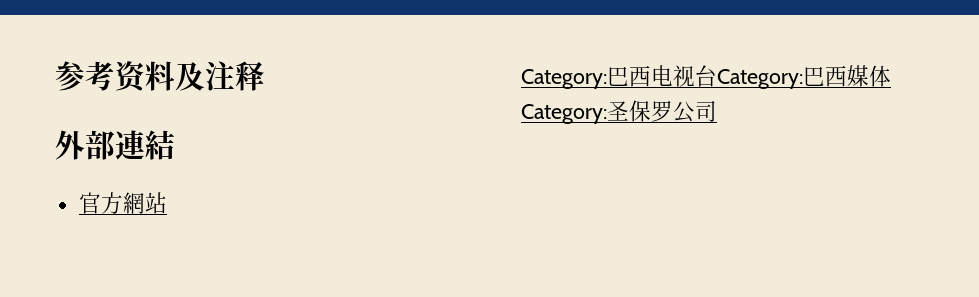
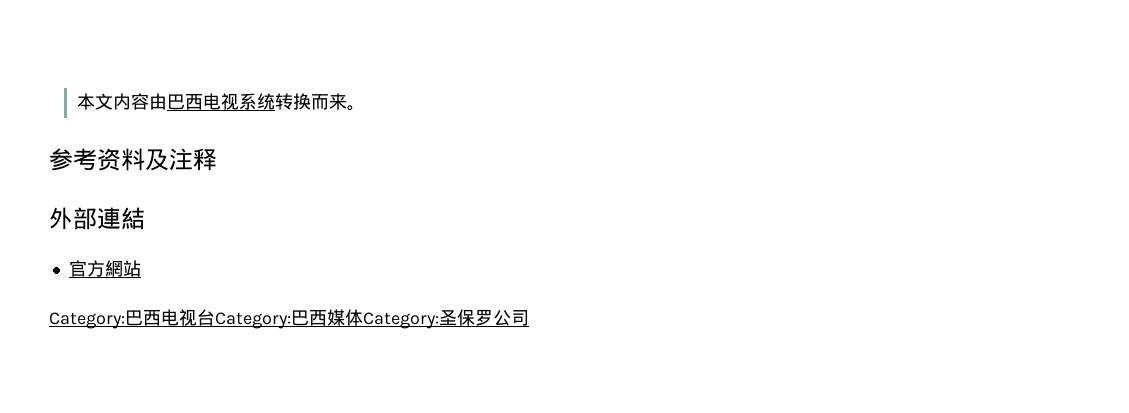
+ 本文内容由巴西电视系统转换而来。

